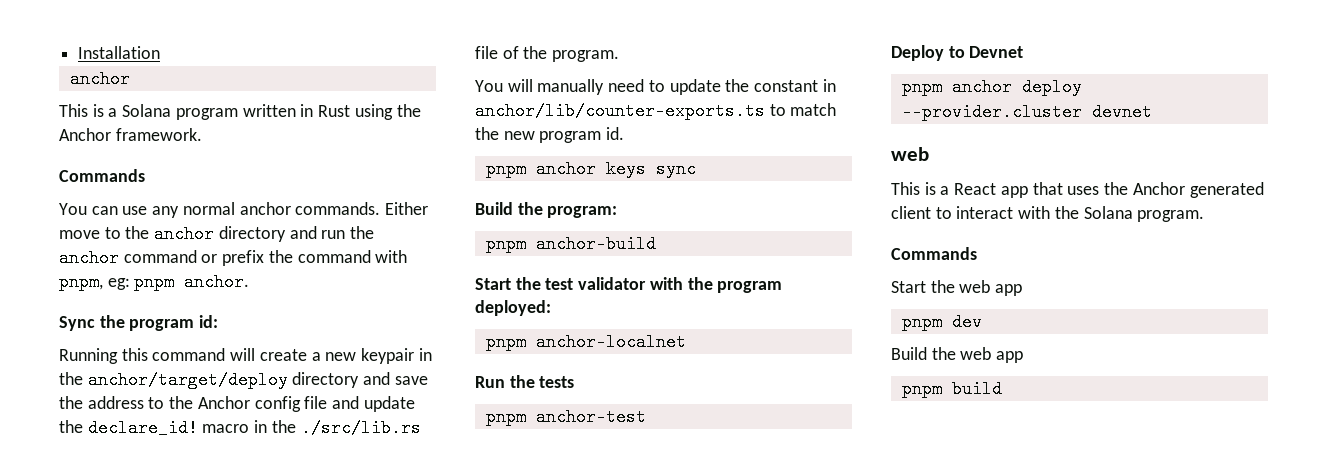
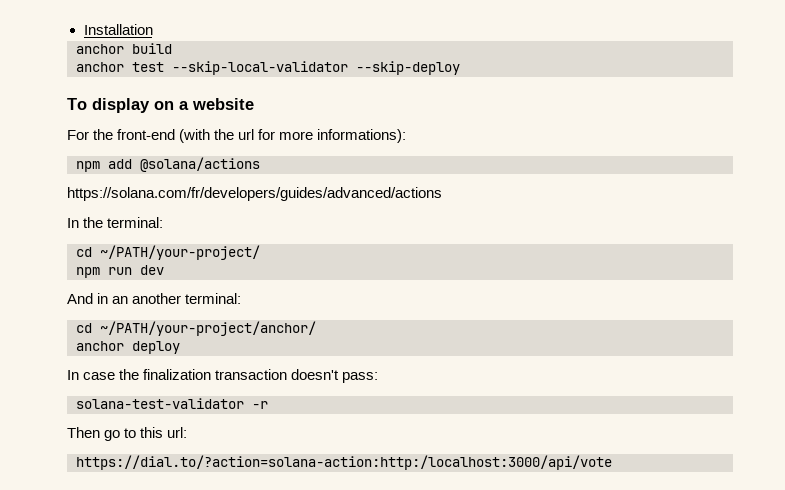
  Installation
- anchor
- This is a Solana program written in Rust using the Anchor framework.
- Commands
- You can use any normal anchor commands. Either move to the anchor directory and run the anchor command or prefix the command with pnpm, eg: pnpm anchor.
- Sync the program id:
- Running this command will create a new keypair in the anchor/target/deploy directory and save the address to the Anchor config file and update the declare_id! macro in the ./src/lib.rs file of the program.
- You will manually need to update the constant in anchor/lib/counter-exports.ts to match the new program id.
- pnpm anchor keys sync
- Build the program:
- pnpm anchor-build
- Start the test validator with the program deployed:
- pnpm anchor-localnet
- Run the tests
- pnpm anchor-test
- Deploy to Devnet
- pnpm anchor deploy --provider.cluster devnet
- web
- This is a React app that uses the Anchor generated client to interact with the Solana program.
- Commands
- Start the web app
- pnpm dev
- Build the web app
- pnpm build
+ anchor build
+ anchor test --skip-local-validator --skip-deploy
+ To display on a website
+ For the front-end (with the url for more informations):
+ npm add @solana/actions
+ https://solana.com/fr/developers/guides/advanced/actions
+ In the terminal:
+ cd ~/PATH/your-project/
+ npm run dev
+ And in an another terminal:
+ cd ~/PATH/your-project/anchor/
+ anchor deploy
+ In case the finalization transaction doesn't pass:
+ solana-test-validator -r
+ Then go to this url:
+ https://dial.to/?action=solana-action:http:/localhost:3000/api/vote

